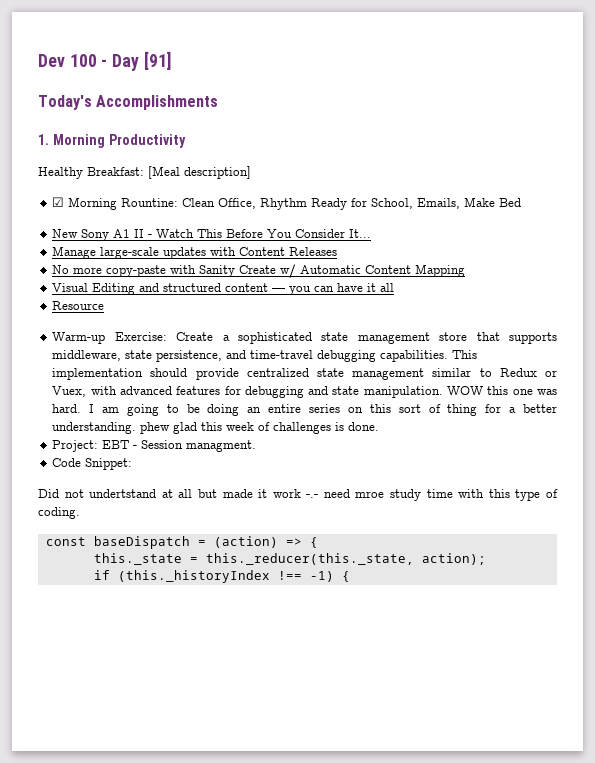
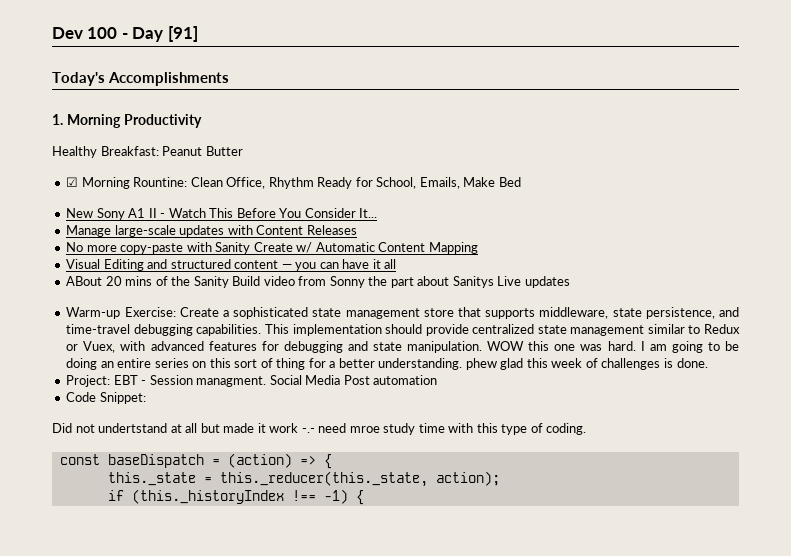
- Healthy Breakfast: [Meal description]
+ Healthy Breakfast: Peanut Butter
- Resource
+ ABout 20 mins of the Sanity Build video from Sonny the part about Sanitys Live updates
+ Social Media Post automation

